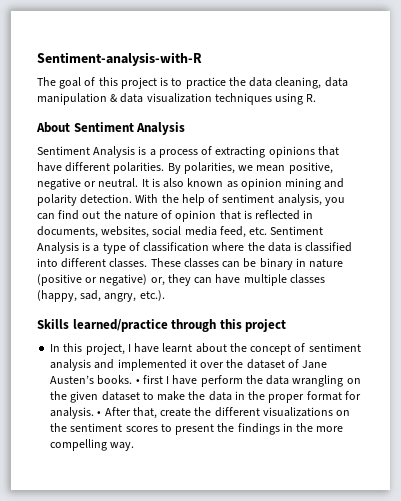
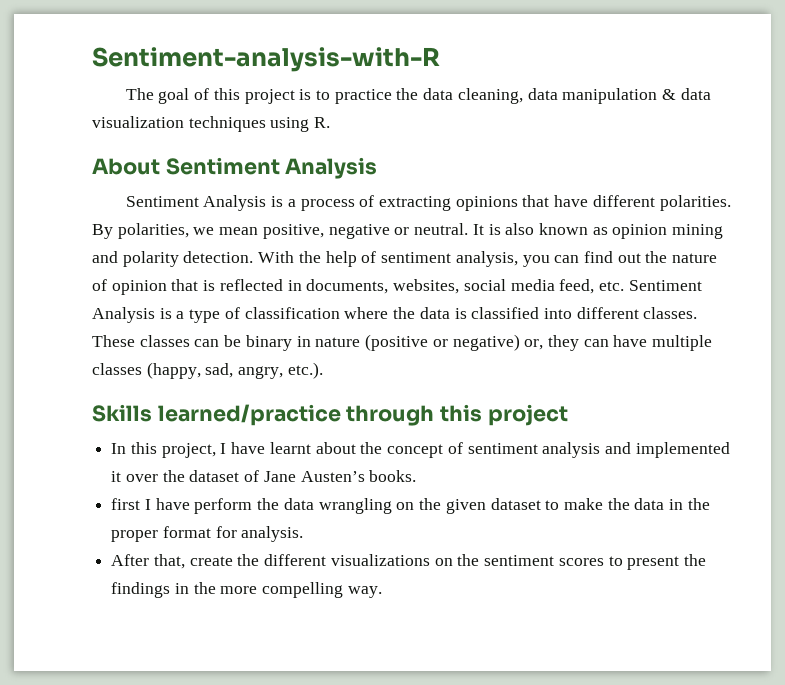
- In this project, I have learnt about the concept of sentiment analysis and implemented it over the dataset of Jane Austen’s books. • first I have perform the data wrangling on the given dataset to make the data in the proper format for analysis. • After that, create the different visualizations on the sentiment scores to present the findings in the more compelling way.
+ In this project, I have learnt about the concept of sentiment analysis and implemented it over the dataset of Jane Austen’s books.
+ first I have perform the data wrangling on the given dataset to make the data in the proper format for analysis.
+ After that, create the different visualizations on the sentiment scores to present the findings in the more compelling way.

